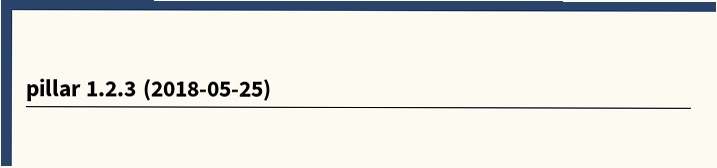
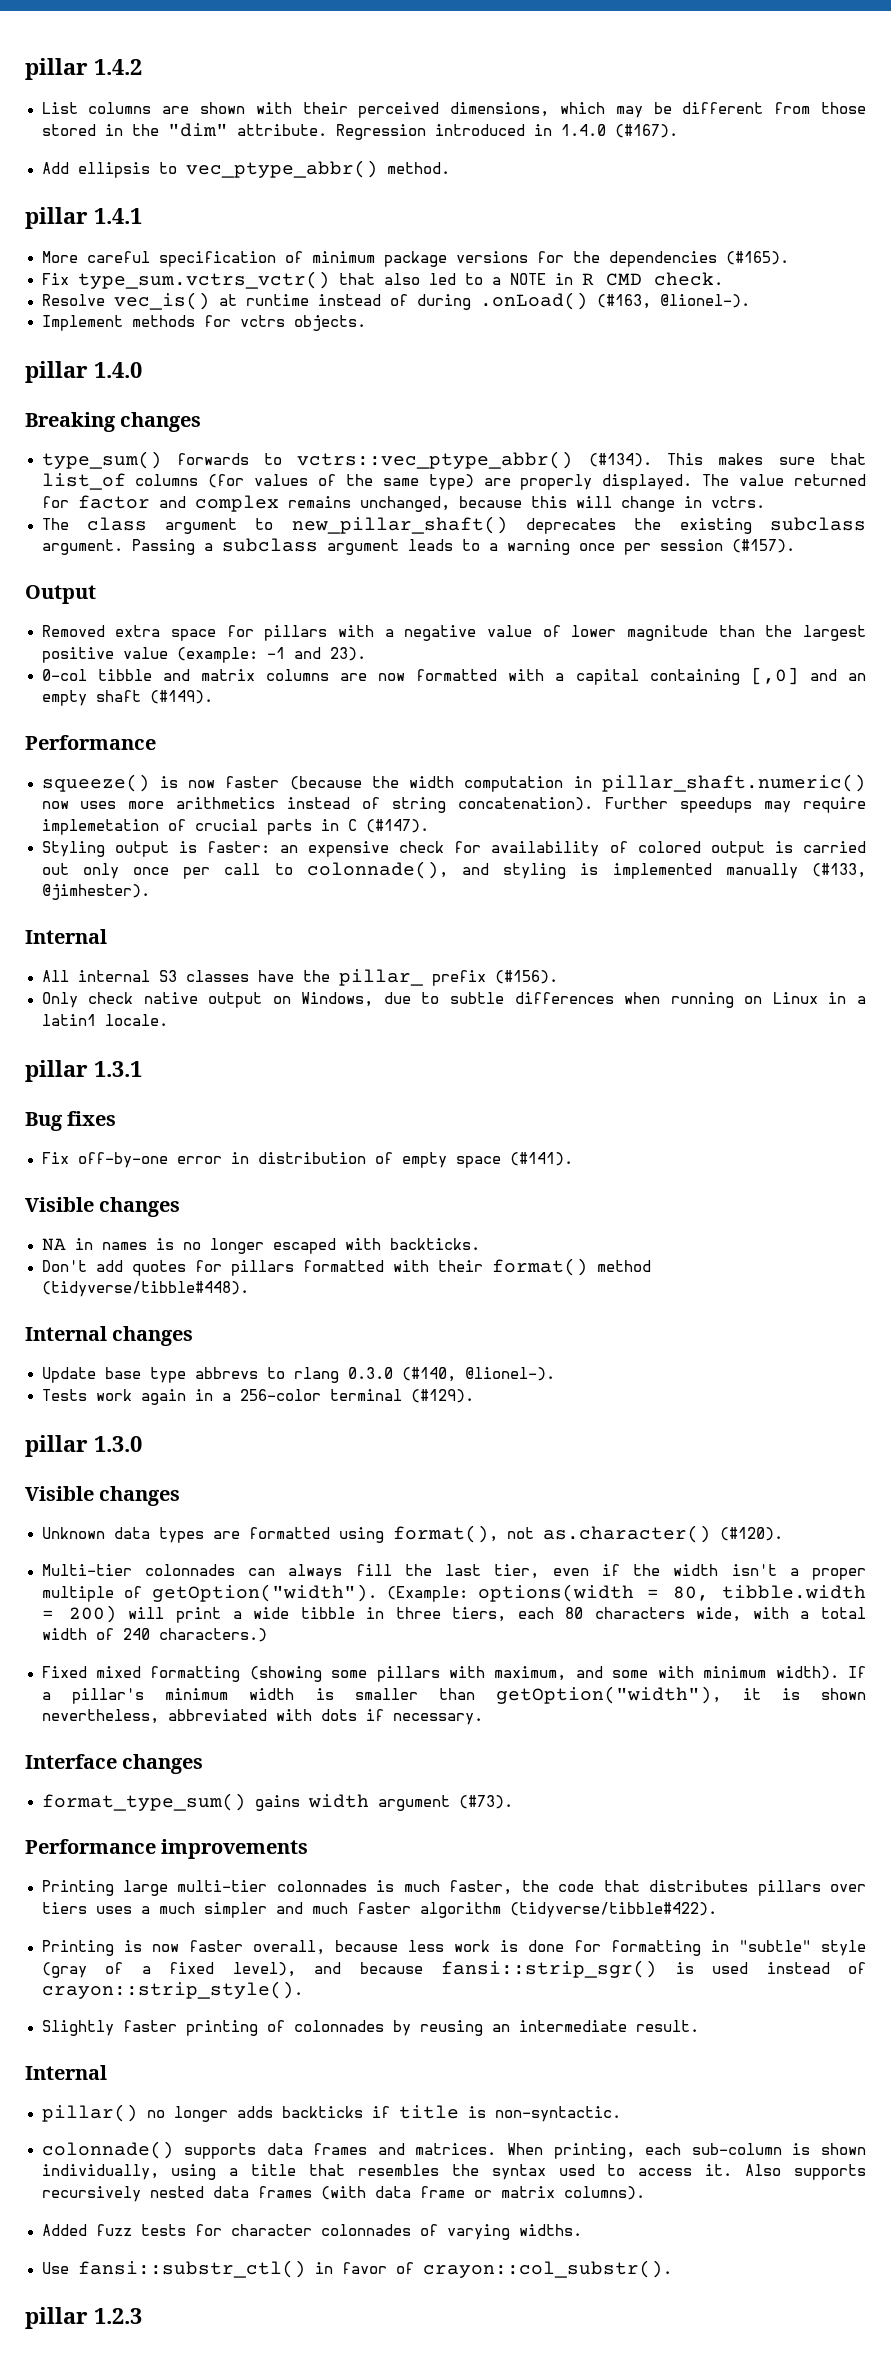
- pillar 1.2.3 (2018-05-25)
+ pillar 1.4.2
+ List columns are shown with their perceived dimensions, which may be different from those stored in the "dim" attribute. Regression introduced in 1.4.0 (#167).
+ Add ellipsis to vec_ptype_abbr() method.
+ pillar 1.4.1
+ More careful specification of minimum package versions for the dependencies (#165).
+ Fix type_sum.vctrs_vctr() that also led to a NOTE in R CMD check.
+ Resolve vec_is() at runtime instead of during .onLoad() (#163, @lionel-).
+ Implement methods for vctrs objects.
+ pillar 1.4.0
+ Breaking changes
+ type_sum() forwards to vctrs::vec_ptype_abbr() (#134). This makes sure that list_of columns (for values of the same type) are properly displayed. The value returned for factor and complex remains unchanged, because this will change in vctrs.
+ The class argument to new_pillar_shaft() deprecates the existing subclass argument. Passing a subclass argument leads to a warning once per session (#157).
+ Output
+ Removed extra space for pillars with a negative value of lower magnitude than the largest positive value (example: -1 and 23).
+ 0-col tibble and matrix columns are now formatted with a capital containing [,0] and an empty shaft (#149).
+ Performance
+ squeeze() is now faster (because the width computation in pillar_shaft.numeric() now uses more arithmetics instead of string concatenation). Further speedups may require implemetation of crucial parts in C (#147).
+ Styling output is faster: an expensive check for availability of colored output is carried out only once per call to colonnade(), and styling is implemented manually (#133, @jimhester).
+ Internal
+ All internal S3 classes have the pillar_ prefix (#156).
+ Only check native output on Windows, due to subtle differences when running on Linux in a latin1 locale.
+ pillar 1.3.1
+ Bug fixes
+ Fix off-by-one error in distribution of empty space (#141).
+ Visible changes
+ NA in names is no longer escaped with backticks.
+ Don't add quotes for pillars formatted with their format() method (tidyverse/tibble#448).
+ Internal changes
+ Update base type abbrevs to rlang 0.3.0 (#140, @lionel-).
+ Tests work again in a 256-color terminal (#129).
+ pillar 1.3.0
+ Visible changes
+ Unknown data types are formatted using format(), not as.character() (#120).
+ Multi-tier colonnades can always fill the last tier, even if the width isn't a proper multiple of getOption("width"). (Example: options(width = 80, tibble.width = 200) will print a wide tibble in three tiers, each 80 characters wide, with a total width of 240 characters.)
+ Fixed mixed formatting (showing some pillars with maximum, and some with minimum width). If a pillar's minimum width is smaller than getOption("width"), it is shown nevertheless, abbreviated with dots if necessary.
+ Interface changes
+ format_type_sum() gains width argument (#73).
+ Performance improvements
+ Printing large multi-tier colonnades is much faster, the code that distributes pillars over tiers uses a much simpler and much faster algorithm (tidyverse/tibble#422).
+ Printing is now faster overall, because less work is done for formatting in "subtle" style (gray of a fixed level), and because fansi::strip_sgr() is used instead of crayon::strip_style().
+ Slightly faster printing of colonnades by reusing an intermediate result.
+ Internal
+ pillar() no longer adds backticks if title is non-syntactic.
+ colonnade() supports data frames and matrices. When printing, each sub-column is shown individually, using a title that resembles the syntax used to access it. Also supports recursively nested data frames (with data frame or matrix columns).
+ Added fuzz tests for character colonnades of varying widths.
+ Use fansi::substr_ctl() in favor of crayon::col_substr().
+ pillar 1.2.3

